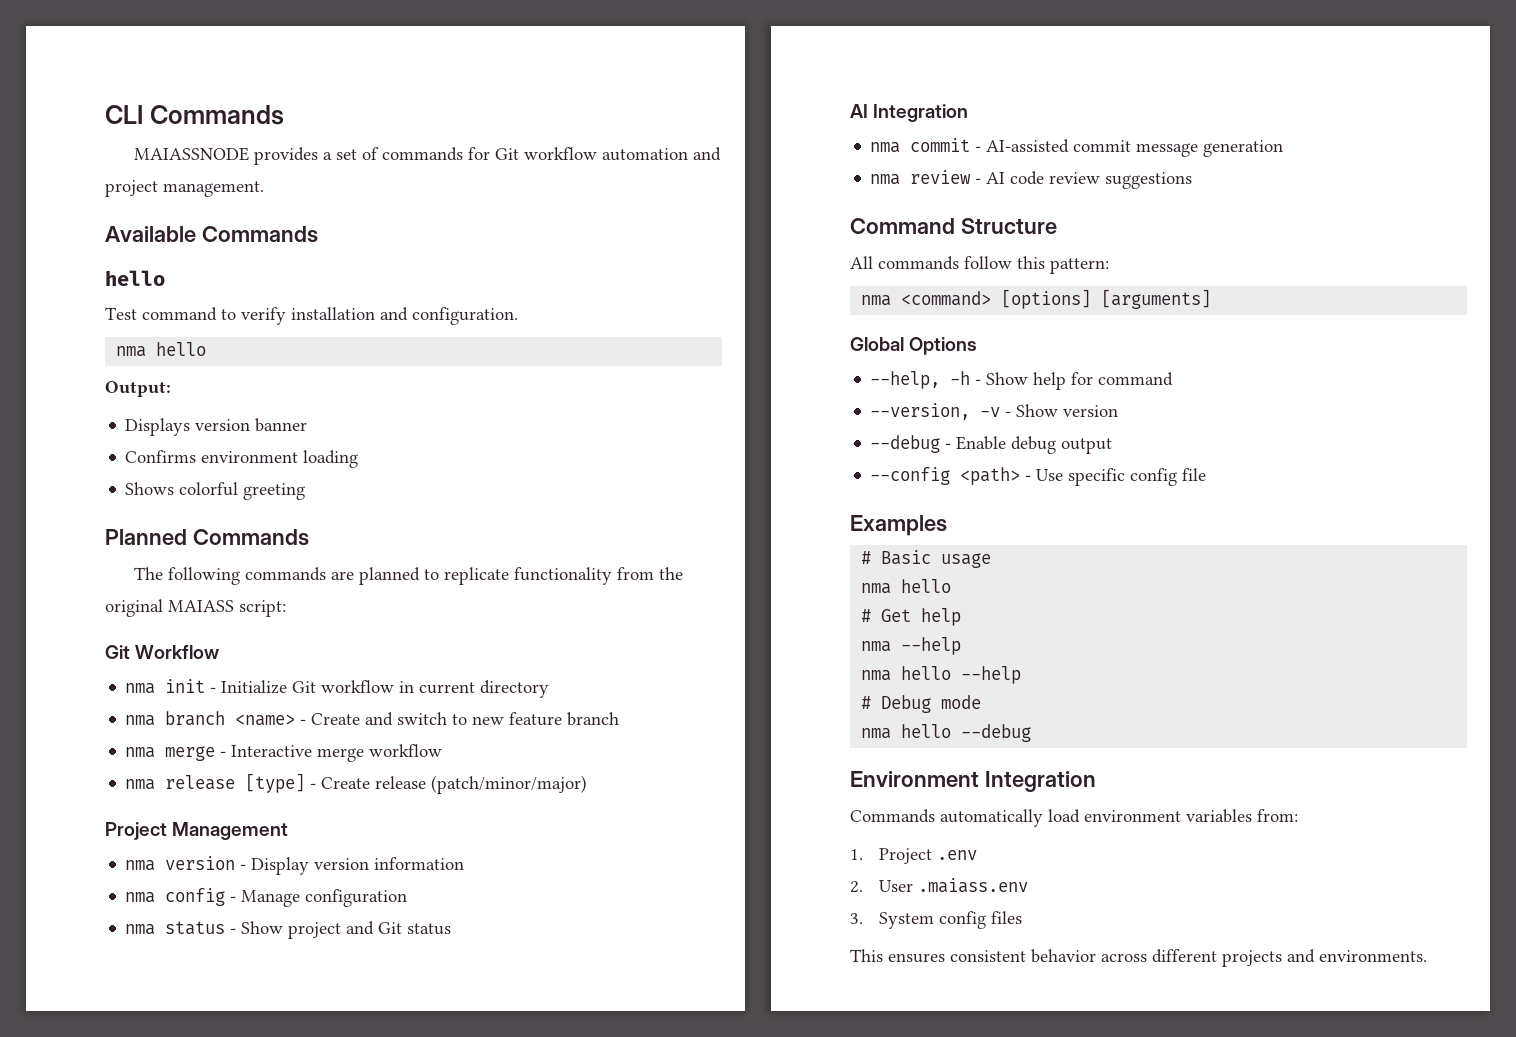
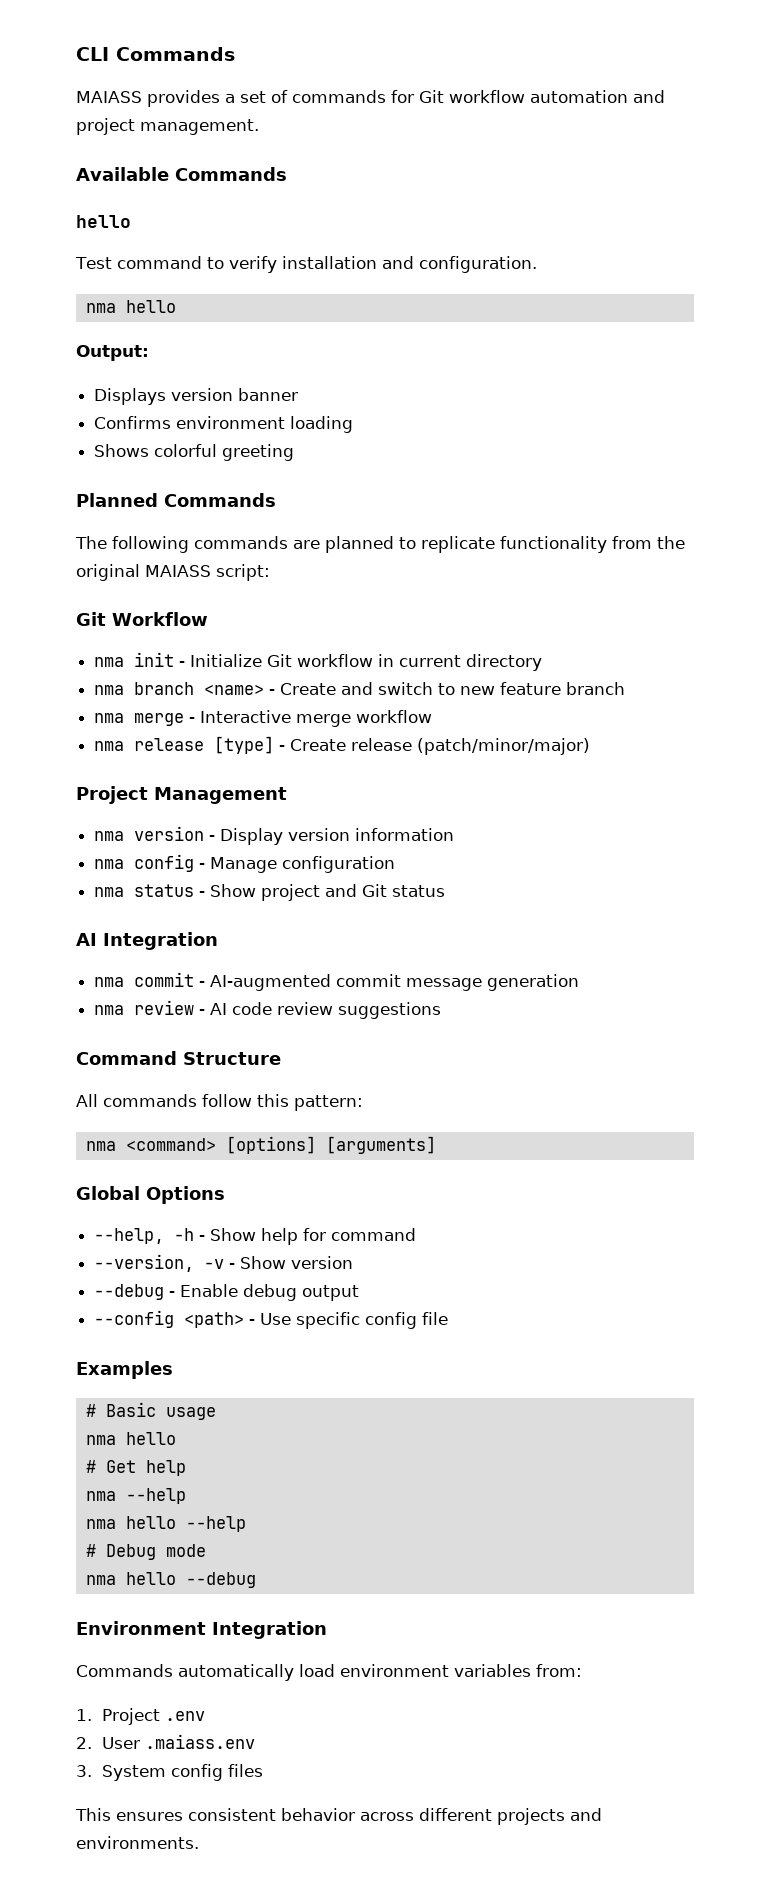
- MAIASSNODE provides a set of commands for Git workflow automation and project management.
+ MAIASS provides a set of commands for Git workflow automation and project management.
- nma commit - AI-assisted commit message generation
+ nma commit - AI-augmented commit message generation

